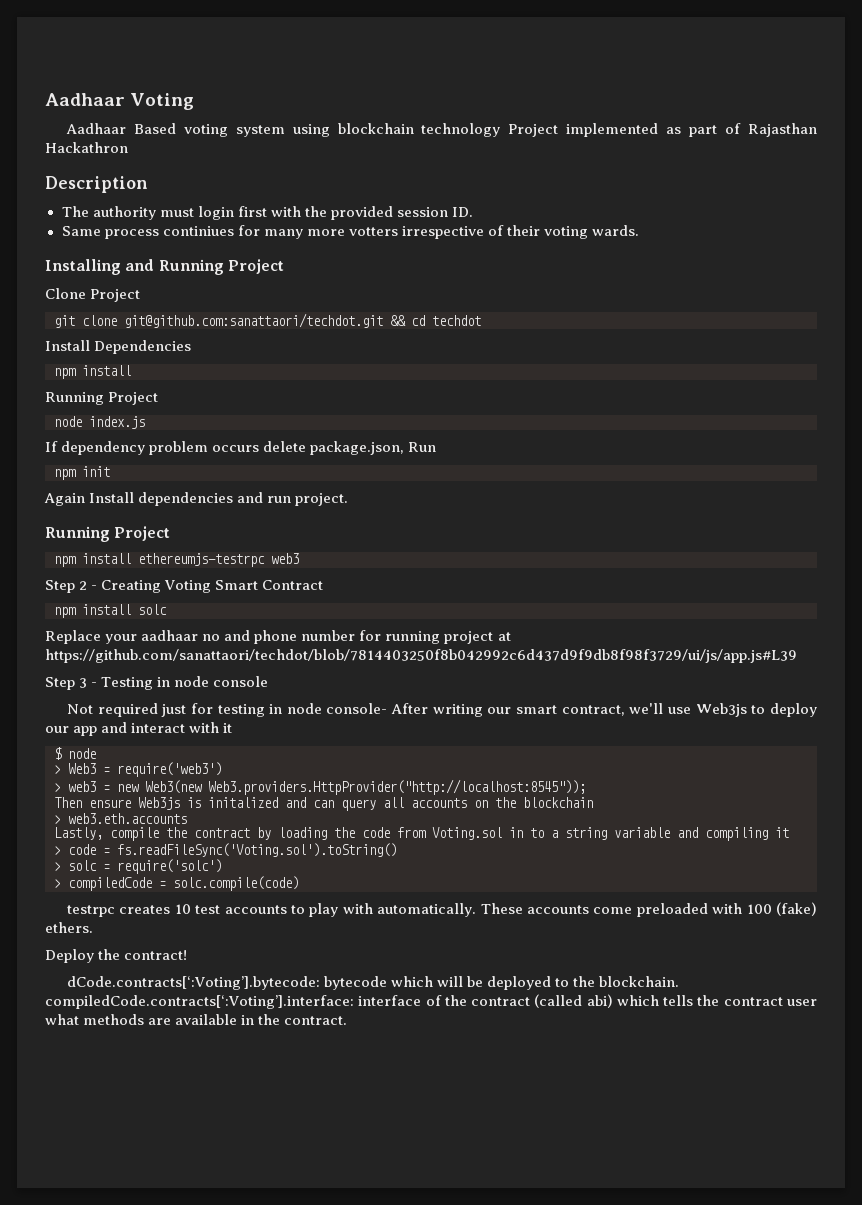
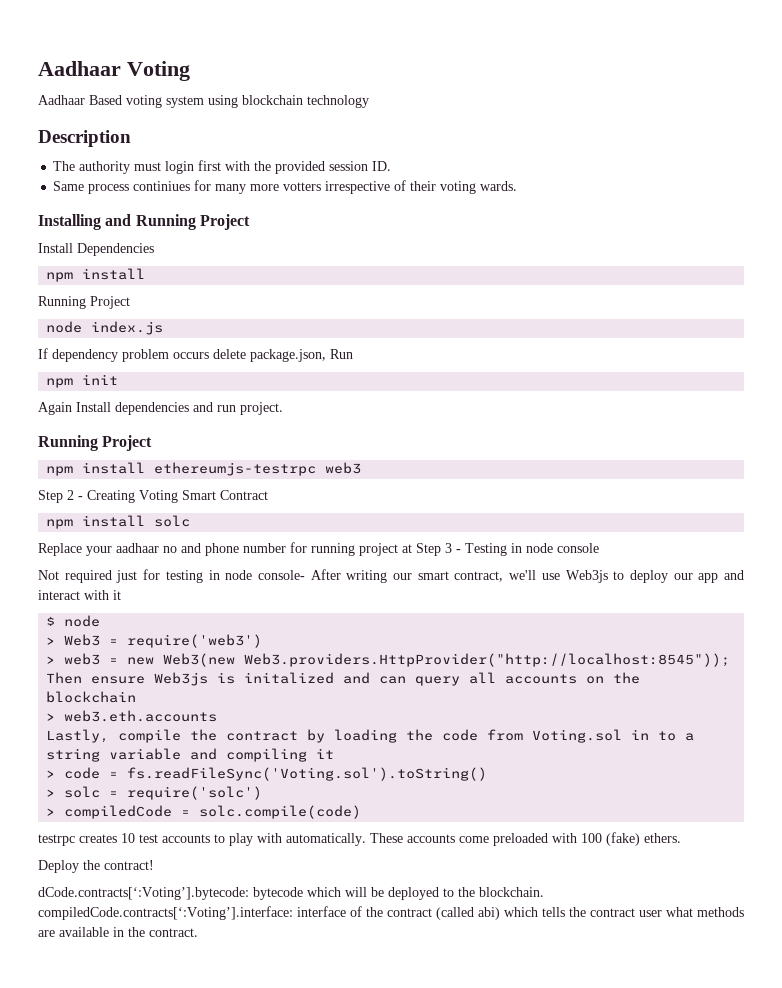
- Aadhaar Based voting system using blockchain technology Project implemented as part of Rajasthan Hackathron
+ Aadhaar Based voting system using blockchain technology
- Clone Project
- git clone git@github.com:sanattaori/techdot.git && cd techdot
- Replace your aadhaar no and phone number for running project at https://github.com/sanattaori/techdot/blob/7814403250f8b042992c6d437d9f9db8f98f3729/ui/js/app.js#L39
- Step 3 - Testing in node console
+ Replace your aadhaar no and phone number for running project at Step 3 - Testing in node console

